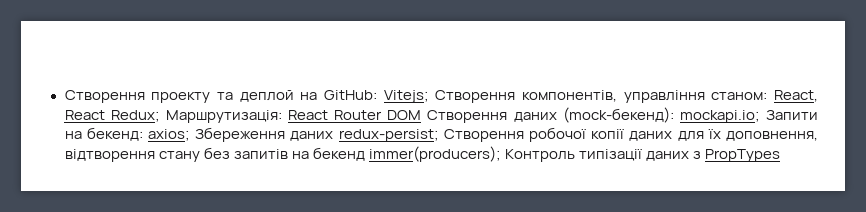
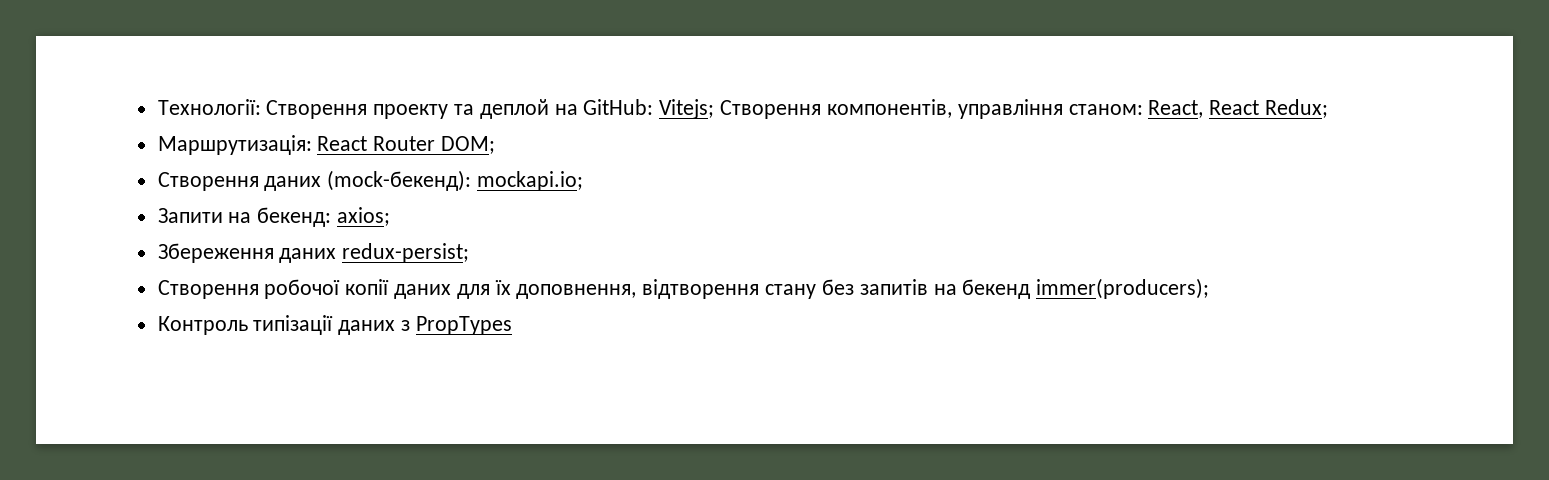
- Створення проекту та деплой на GitHub: Vitejs; Створення компонентів, управління станом: React, React Redux; Mаршрутизація: React Router DOM Створення даних (mock-бекенд): mockapi.io; Запити на бекенд: axios; Збереження даних redux-persist; Створення робочої копії даних для їх доповнення, відтворення стану без запитів на бекенд immer(producers); Контроль типізації даних з PropTypes
+ Технології: Створення проекту та деплой на GitHub: Vitejs; Створення компонентів, управління станом: React, React Redux;
+ Mаршрутизація: React Router DOM;
+ Створення даних (mock-бекенд): mockapi.io;
+ Запити на бекенд: axios;
+ Збереження даних redux-persist;
+ Створення робочої копії даних для їх доповнення, відтворення стану без запитів на бекенд immer(producers);
+ Контроль типізації даних з PropTypes

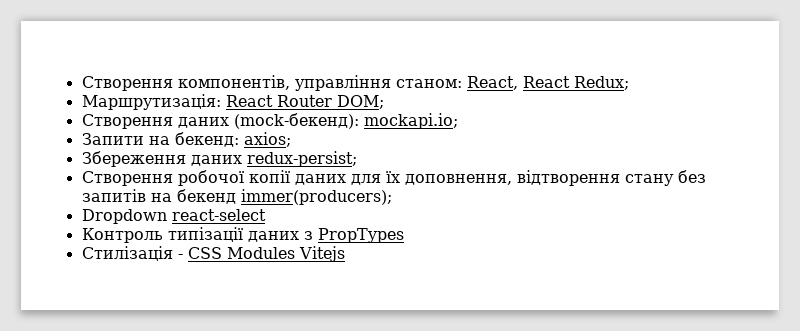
- Технології: Створення проекту та деплой на GitHub: Vitejs; Створення компонентів, управління станом: React, React Redux;
+ Створення компонентів, управління станом: React, React Redux;
+ Dropdown react-select
+ Стилізація - CSS Modules Vitejs

